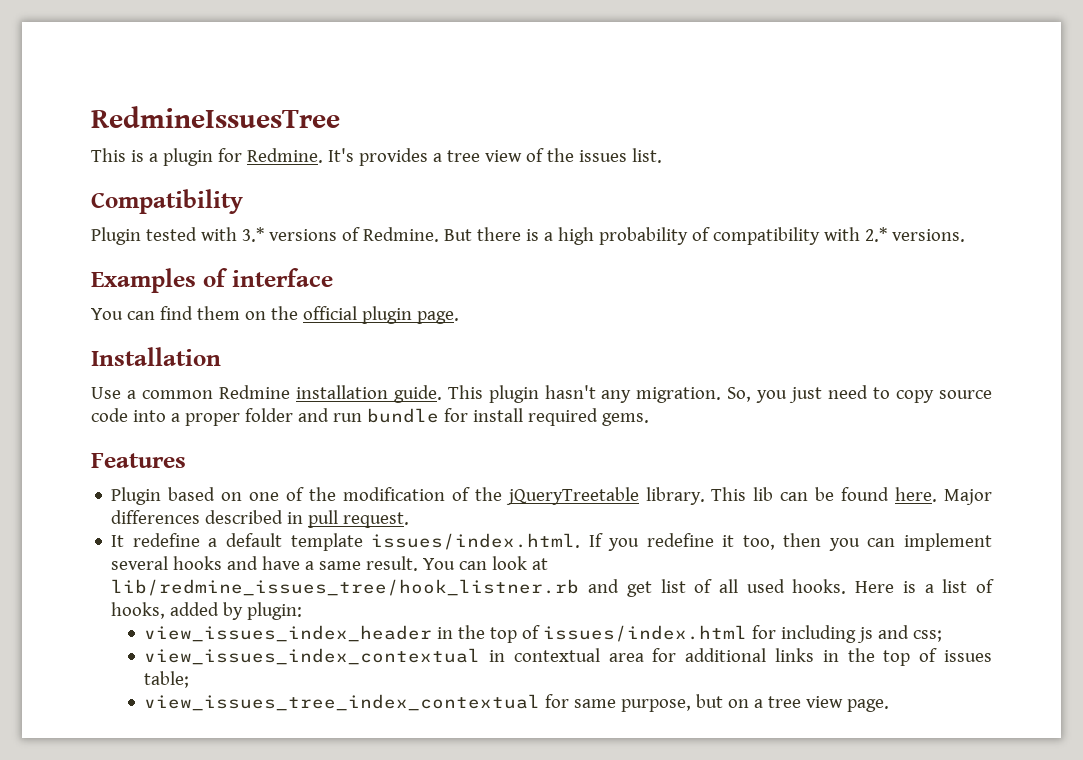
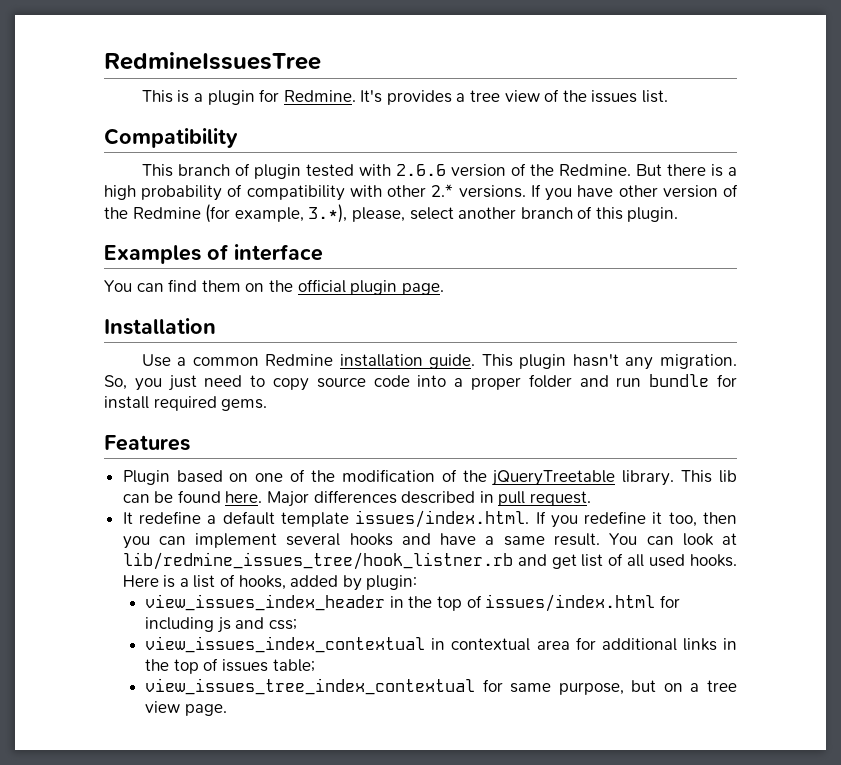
- Plugin tested with 3.* versions of Redmine.
+ This branch of plugin tested with 2.6.6 version of the Redmine.
- But there is a high probability of compatibility with 2.* versions.
+ But there is a high probability of compatibility with other 2.* versions. If you have other version of the Redmine (for example, 3.*), please, select another branch of this plugin.

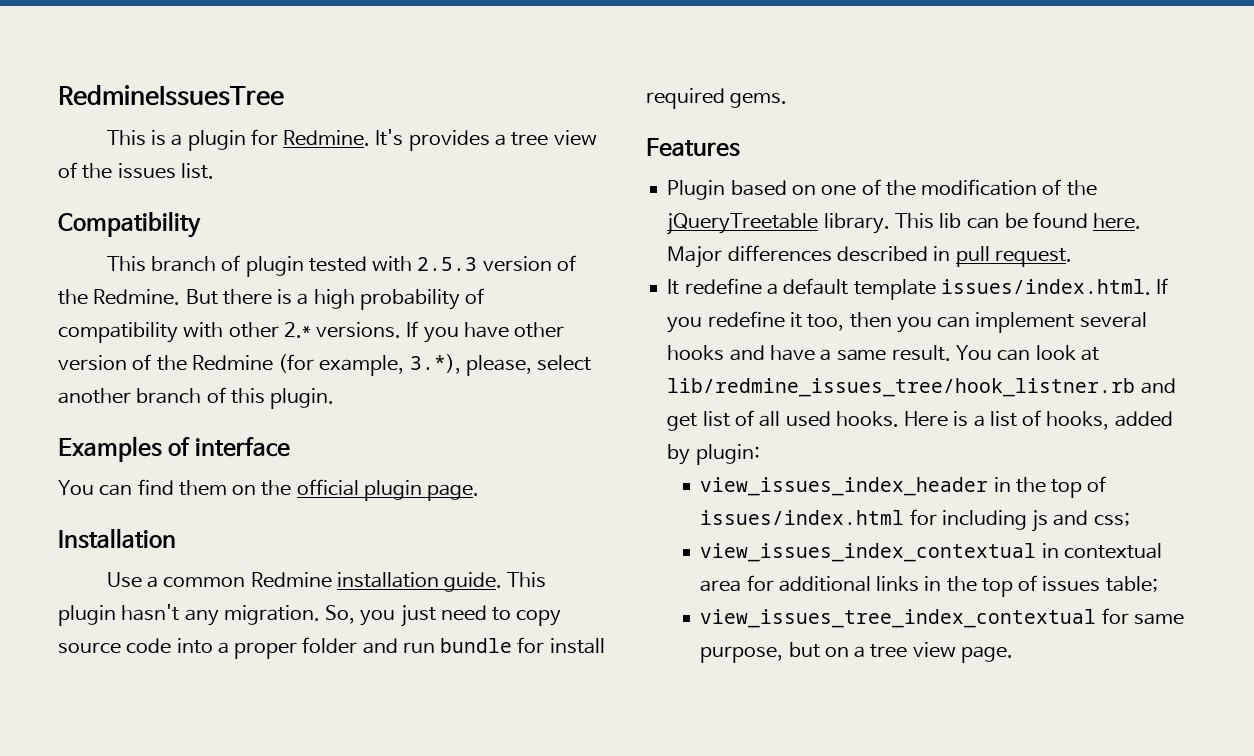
- This branch of plugin tested with 2.6.6 version of the Redmine.
+ This branch of plugin tested with 2.5.3 version of the Redmine.

